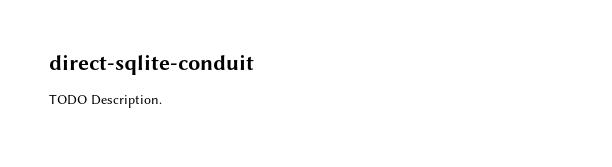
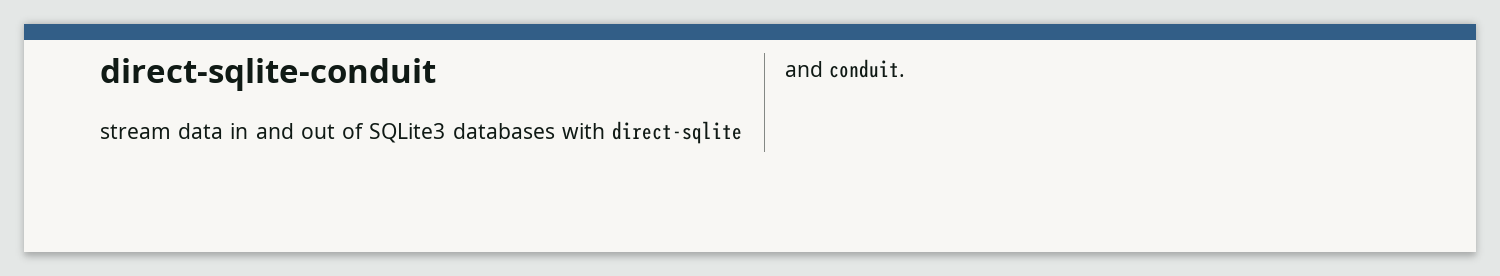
- TODO Description.
+ stream data in and out of SQLite3 databases with direct-sqlite and conduit.

